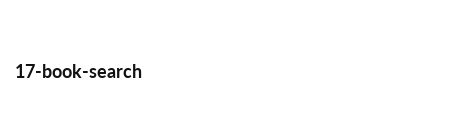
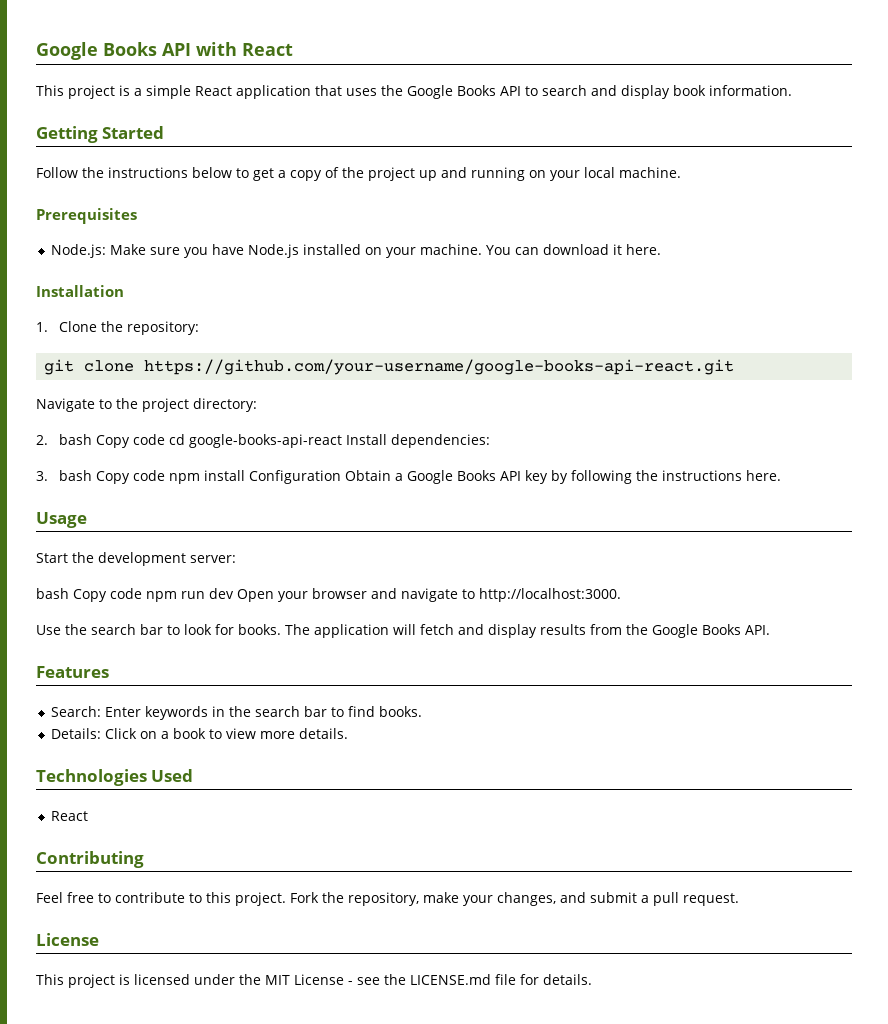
- 17-book-search
+ Google Books API with React
+ This project is a simple React application that uses the Google Books API to search and display book information.
+ Getting Started
+ Follow the instructions below to get a copy of the project up and running on your local machine.
+ Prerequisites
+ Node.js: Make sure you have Node.js installed on your machine. You can download it here.
+ Installation
+ 1. Clone the repository:
+ git clone https://github.com/your-username/google-books-api-react.git
+ Navigate to the project directory:
+ 2. bash Copy code cd google-books-api-react Install dependencies:
+ 3. bash Copy code npm install Configuration Obtain a Google Books API key by following the instructions here.
+ Usage
+ Start the development server:
+ bash Copy code npm run dev Open your browser and navigate to http://localhost:3000.
+ Use the search bar to look for books. The application will fetch and display results from the Google Books API.
+ Features
+ Search: Enter keywords in the search bar to find books.
+ Details: Click on a book to view more details.
+ Technologies Used
+ React
+ Contributing
+ Feel free to contribute to this project. Fork the repository, make your changes, and submit a pull request.
+ License
+ This project is licensed under the MIT License - see the LICENSE.md file for details.

